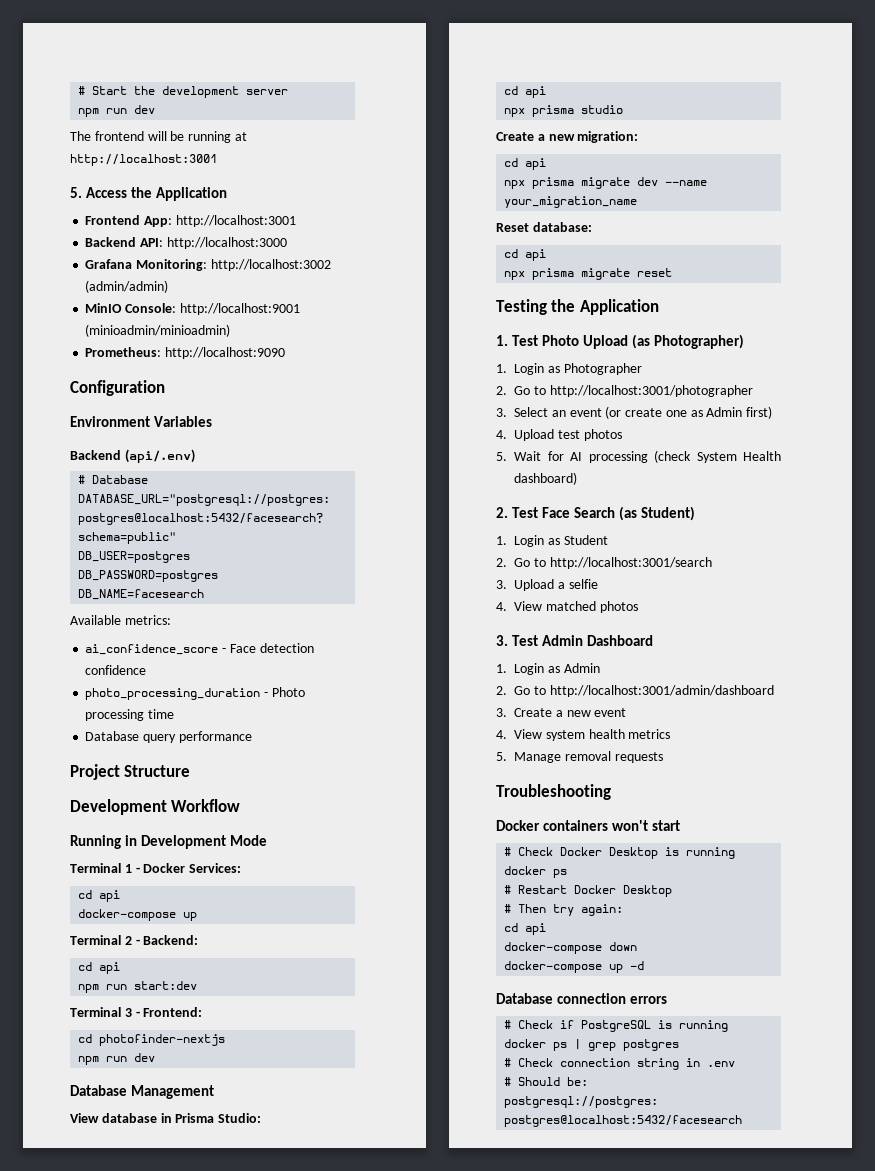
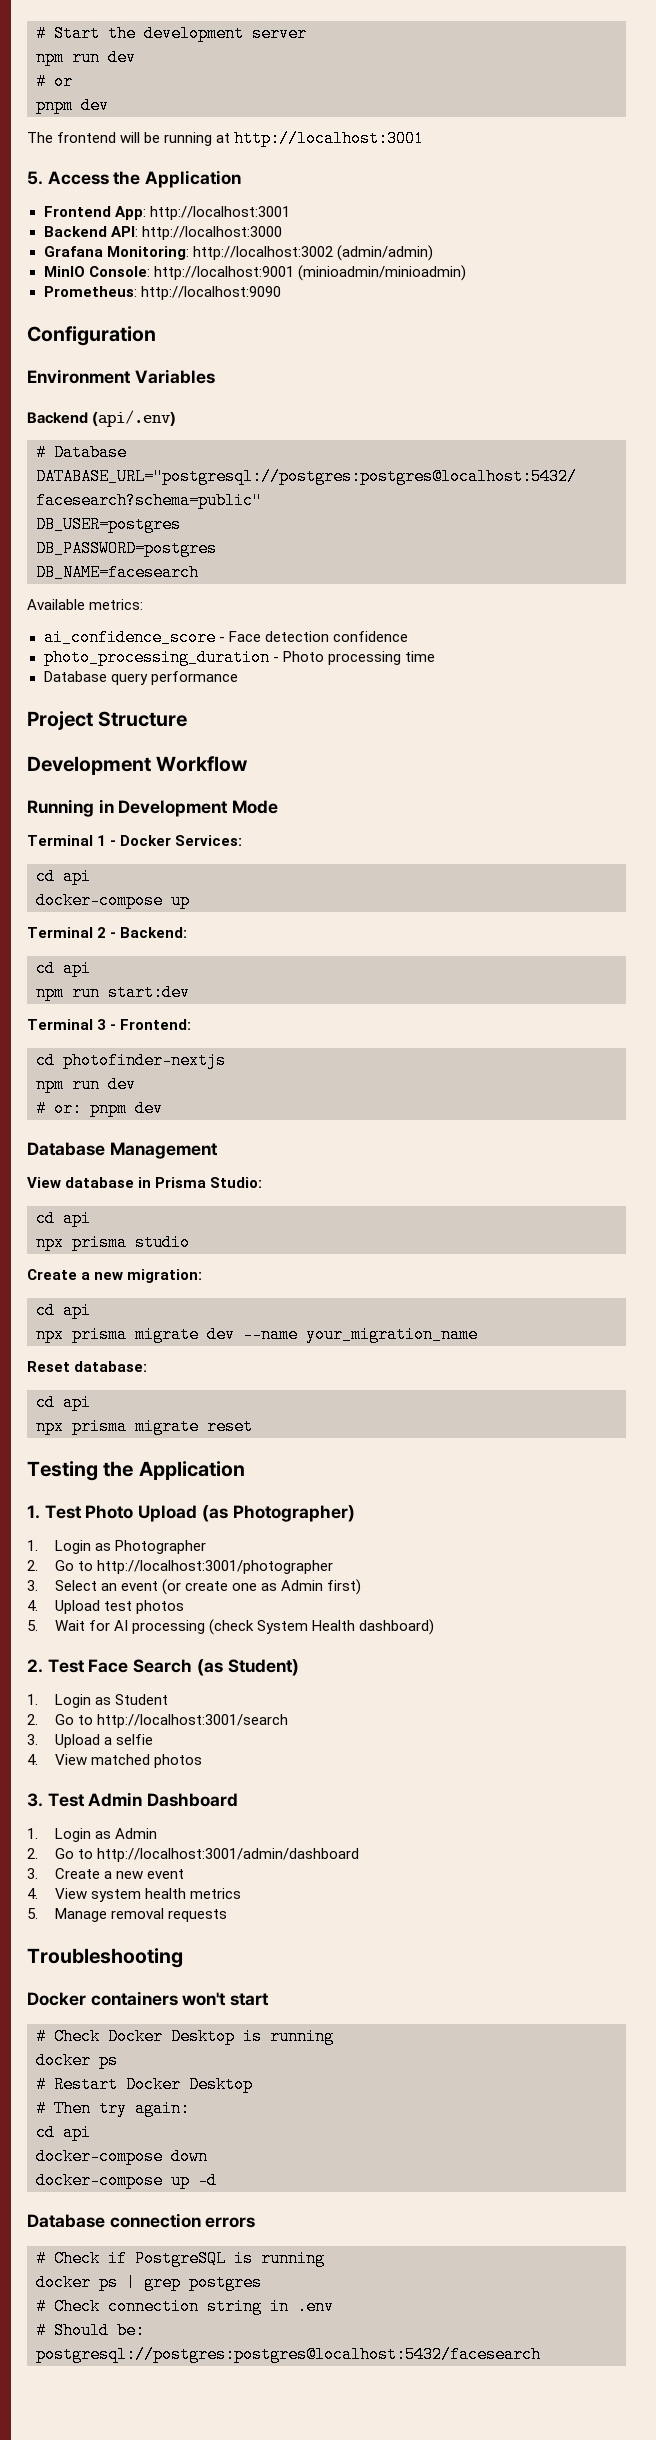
+ # or
+ pnpm dev
+ # or: pnpm dev

